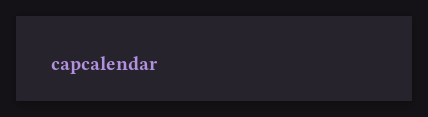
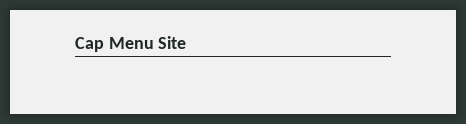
- capcalendar
+ Cap Menu Site

